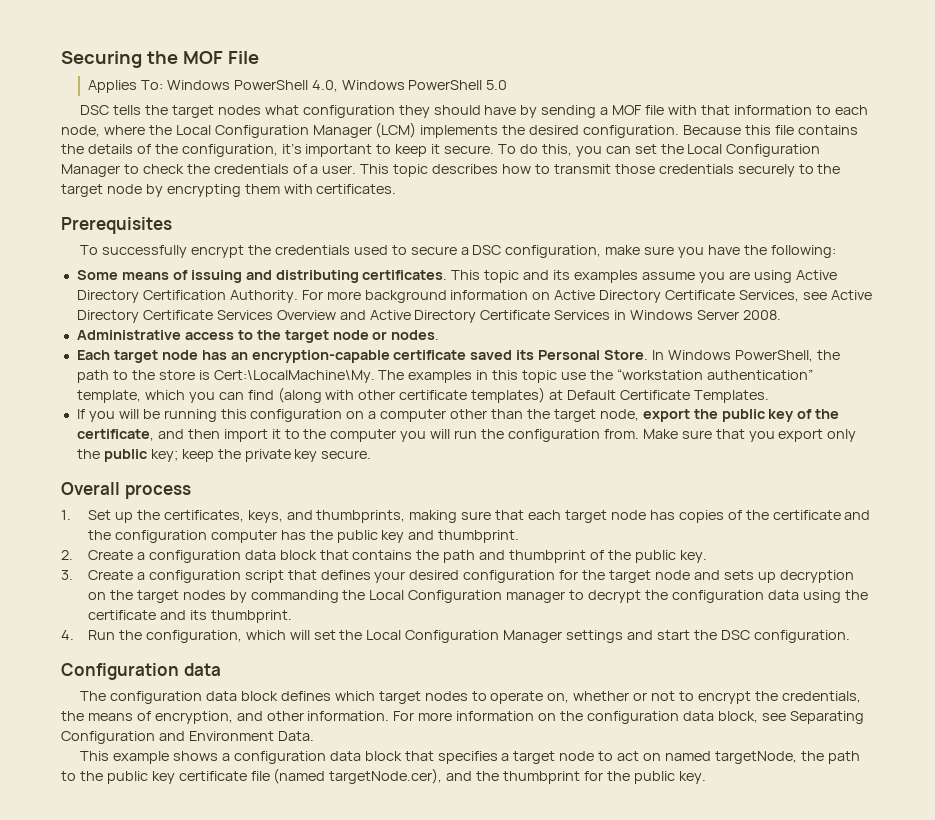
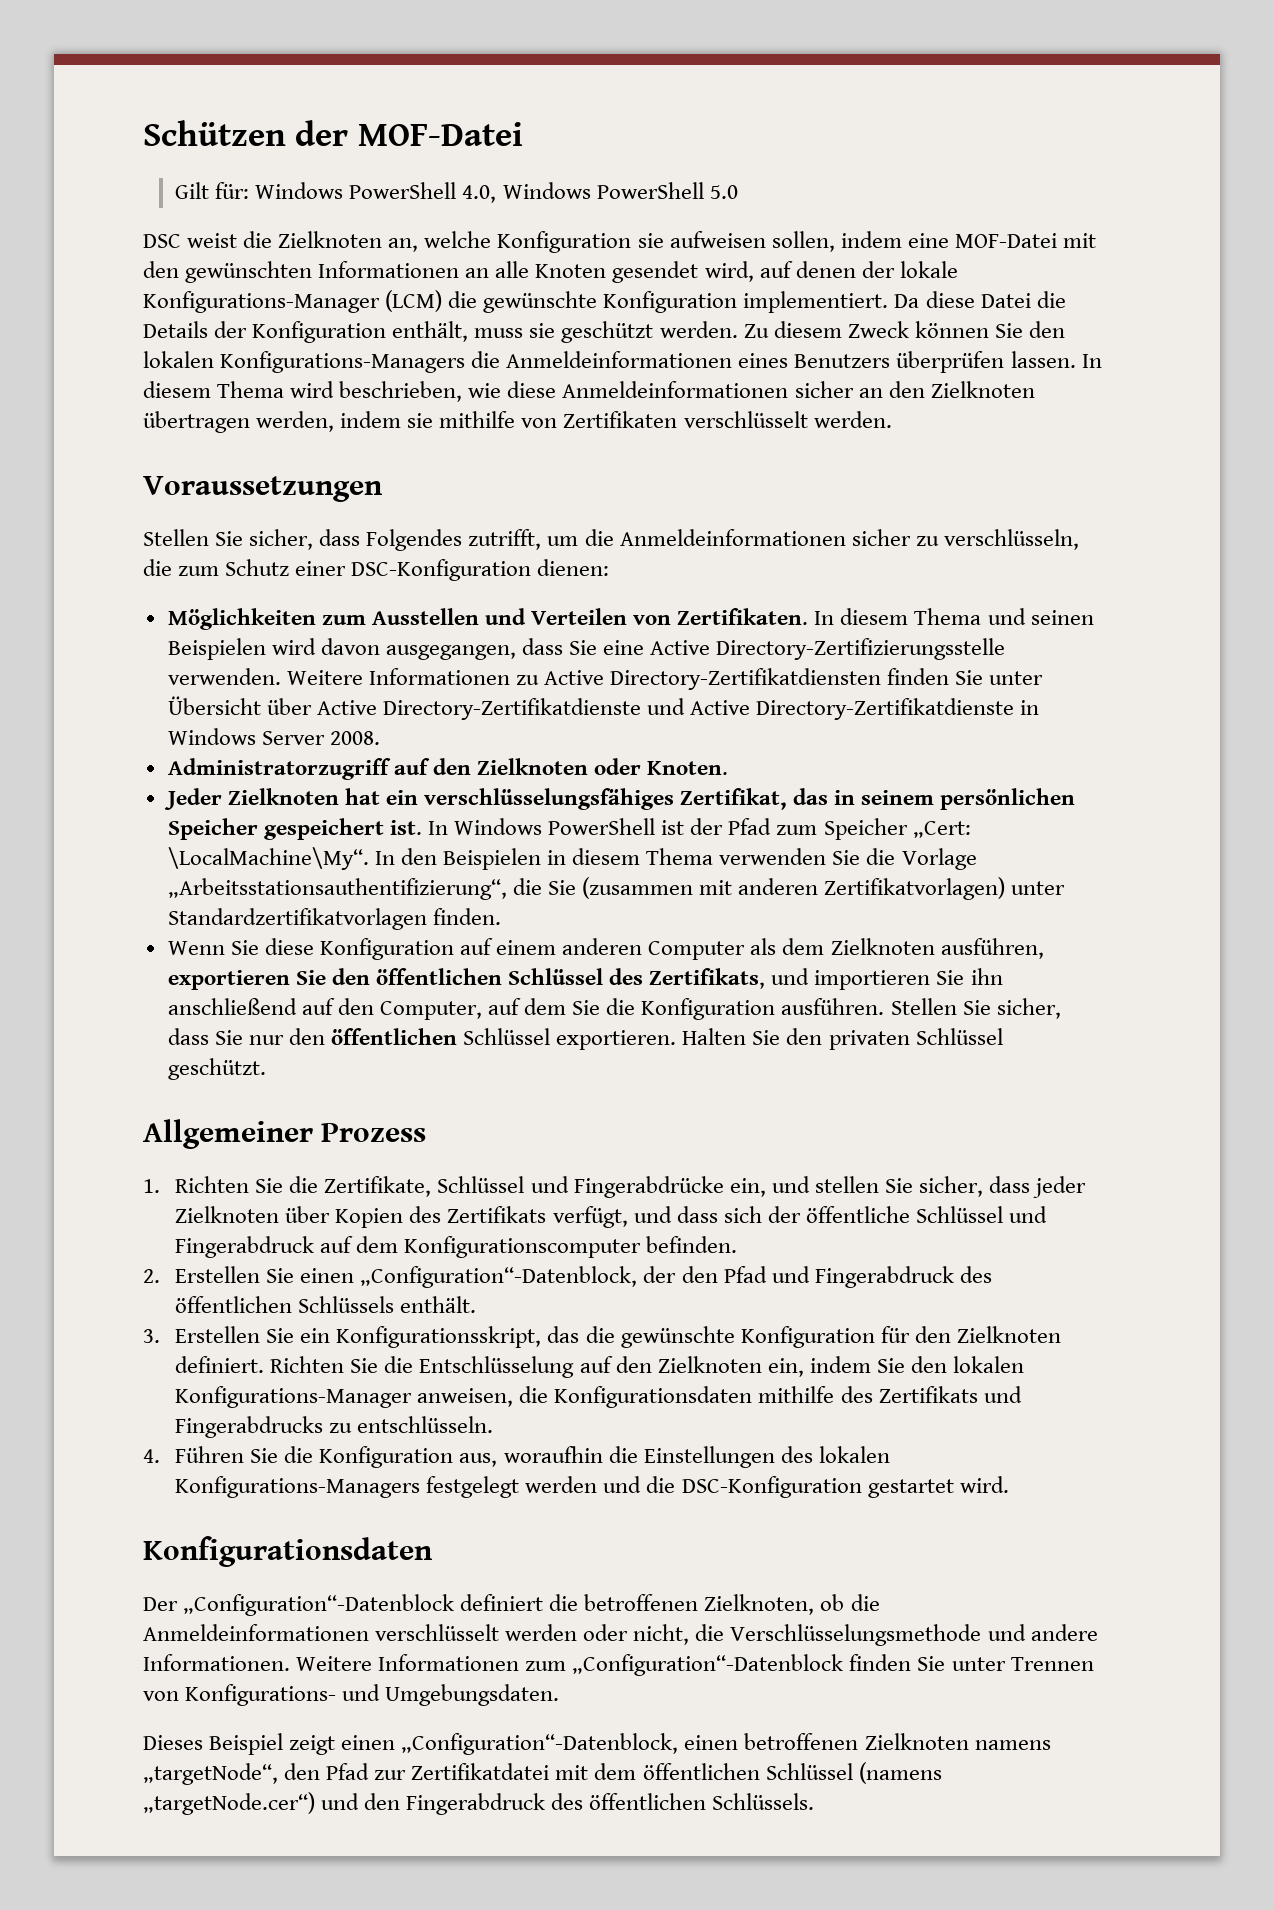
- Securing the MOF File
- Applies To: Windows PowerShell 4.0, Windows PowerShell 5.0
+ Schützen der MOF-Datei
+ Gilt für: Windows PowerShell 4.0, Windows PowerShell 5.0
- DSC tells the target nodes what configuration they should have by sending a MOF file with that information to each node, where the Local Configuration Manager (LCM) implements the desired configuration. Because this file contains the details of the configuration, it’s important to keep it secure. To do this, you can set the Local Configuration Manager to check the credentials of a user. This topic describes how to transmit those credentials securely to the target node by encrypting them with certificates.
- Prerequisites
- To successfully encrypt the credentials used to secure a DSC configuration, make sure you have the following:
- Some means of issuing and distributing certificates. This topic and its examples assume you are using Active Directory Certification Authority. For more background information on Active Directory Certificate Services, see Active Directory Certificate Services Overview and Active Directory Certificate Services in Windows Server 2008.
- Administrative access to the target node or nodes.
- Each target node has an encryption-capable certificate saved its Personal Store. In Windows PowerShell, the path to the store is Cert:\LocalMachine\My. The examples in this topic use the “workstation authentication” template, which you can find (along with other certificate templates) at Default Certificate Templates.
- If you will be running this configuration on a computer other than the target node, export the public key of the certificate, and then import it to the computer you will run the configuration from. Make sure that you export only the public key; keep the private key secure.
- Overall process
- 1. Set up the certificates, keys, and thumbprints, making sure that each target node has copies of the certificate and the configuration computer has the public key and thumbprint.
- 2. Create a configuration data block that contains the path and thumbprint of the public key.
- 3. Create a configuration script that defines your desired configuration for the target node and sets up decryption on the target nodes by commanding the Local Configuration manager to decrypt the configuration data using the certificate and its thumbprint.
- 4. Run the configuration, which will set the Local Configuration Manager settings and start the DSC configuration.
- Configuration data
- The configuration data block defines which target nodes to operate on, whether or not to encrypt the credentials, the means of encryption, and other information. For more information on the configuration data block, see Separating Configuration and Environment Data.
- This example shows a configuration data block that specifies a target node to act on named targetNode, the path to the public key certificate file (named targetNode.cer), and the thumbprint for the public key.
+ DSC weist die Zielknoten an, welche Konfiguration sie aufweisen sollen, indem eine MOF-Datei mit den gewünschten Informationen an alle Knoten gesendet wird, auf denen der lokale Konfigurations-Manager (LCM) die gewünschte Konfiguration implementiert. Da diese Datei die Details der Konfiguration enthält, muss sie geschützt werden. Zu diesem Zweck können Sie den lokalen Konfigurations-Managers die Anmeldeinformationen eines Benutzers überprüfen lassen. In diesem Thema wird beschrieben, wie diese Anmeldeinformationen sicher an den Zielknoten übertragen werden, indem sie mithilfe von Zertifikaten verschlüsselt werden.
+ Voraussetzungen
+ Stellen Sie sicher, dass Folgendes zutrifft, um die Anmeldeinformationen sicher zu verschlüsseln, die zum Schutz einer DSC-Konfiguration dienen:
+ Möglichkeiten zum Ausstellen und Verteilen von Zertifikaten. In diesem Thema und seinen Beispielen wird davon ausgegangen, dass Sie eine Active Directory-Zertifizierungsstelle verwenden. Weitere Informationen zu Active Directory-Zertifikatdiensten finden Sie unter Übersicht über Active Directory-Zertifikatdienste und Active Directory-Zertifikatdienste in Windows Server 2008.
+ Administratorzugriff auf den Zielknoten oder Knoten.
+ Jeder Zielknoten hat ein verschlüsselungsfähiges Zertifikat, das in seinem persönlichen Speicher gespeichert ist. In Windows PowerShell ist der Pfad zum Speicher „Cert: \LocalMachine\My“. In den Beispielen in diesem Thema verwenden Sie die Vorlage „Arbeitsstationsauthentifizierung“, die Sie (zusammen mit anderen Zertifikatvorlagen) unter Standardzertifikatvorlagen finden.
+ Wenn Sie diese Konfiguration auf einem anderen Computer als dem Zielknoten ausführen, exportieren Sie den öffentlichen Schlüssel des Zertifikats, und importieren Sie ihn anschließend auf den Computer, auf dem Sie die Konfiguration ausführen. Stellen Sie sicher, dass Sie nur den öffentlichen Schlüssel exportieren. Halten Sie den privaten Schlüssel geschützt.
+ Allgemeiner Prozess
+ 1. Richten Sie die Zertifikate, Schlüssel und Fingerabdrücke ein, und stellen Sie sicher, dass jeder Zielknoten über Kopien des Zertifikats verfügt, und dass sich der öffentliche Schlüssel und Fingerabdruck auf dem Konfigurationscomputer befinden.
+ 2. Erstellen Sie einen „Configuration“-Datenblock, der den Pfad und Fingerabdruck des öffentlichen Schlüssels enthält.
+ 3. Erstellen Sie ein Konfigurationsskript, das die gewünschte Konfiguration für den Zielknoten definiert. Richten Sie die Entschlüsselung auf den Zielknoten ein, indem Sie den lokalen Konfigurations-Manager anweisen, die Konfigurationsdaten mithilfe des Zertifikats und Fingerabdrucks zu entschlüsseln.
+ 4. Führen Sie die Konfiguration aus, woraufhin die Einstellungen des lokalen Konfigurations-Managers festgelegt werden und die DSC-Konfiguration gestartet wird.
+ Konfigurationsdaten
+ Der „Configuration“-Datenblock definiert die betroffenen Zielknoten, ob die Anmeldeinformationen verschlüsselt werden oder nicht, die Verschlüsselungsmethode und andere Informationen. Weitere Informationen zum „Configuration“-Datenblock finden Sie unter Trennen von Konfigurations- und Umgebungsdaten.
+ Dieses Beispiel zeigt einen „Configuration“-Datenblock, einen betroffenen Zielknoten namens „targetNode“, den Pfad zur Zertifikatdatei mit dem öffentlichen Schlüssel (namens „targetNode.cer“) und den Fingerabdruck des öffentlichen Schlüssels.

